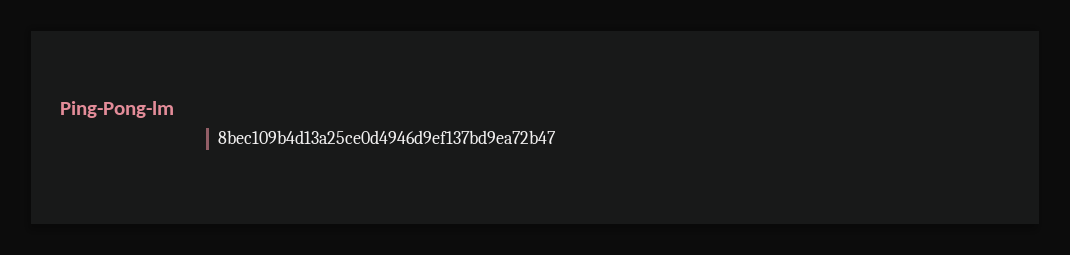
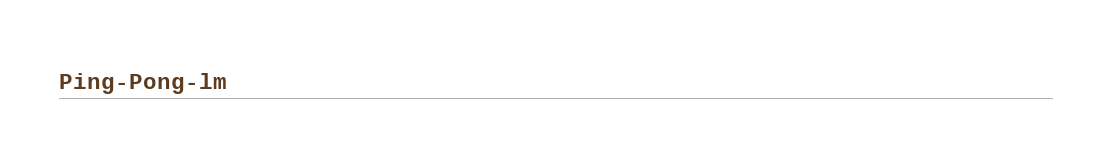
- 8bec109b4d13a25ce0d4946d9ef137bd9ea72b47

